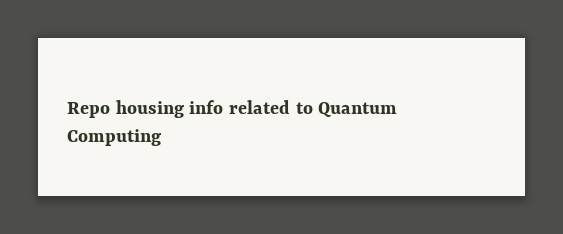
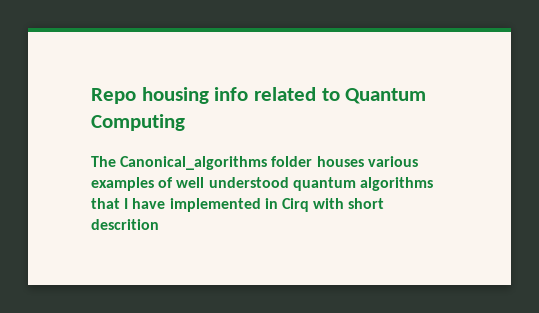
+ The Canonical_algorithms folder houses various examples of well understood quantum algorithms that I have implemented in Cirq with short descrition

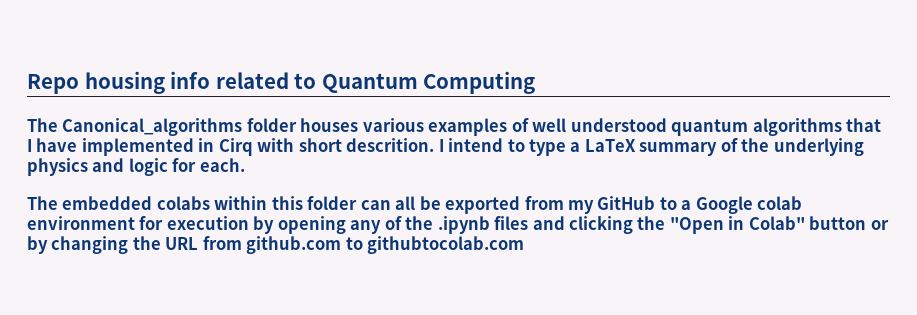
- The Canonical_algorithms folder houses various examples of well understood quantum algorithms that I have implemented in Cirq with short descrition
+ The Canonical_algorithms folder houses various examples of well understood quantum algorithms that I have implemented in Cirq with short descrition. I intend to type a LaTeX summary of the underlying physics and logic for each.
+ The embedded colabs within this folder can all be exported from my GitHub to a Google colab environment for execution by opening any of the .ipynb files and clicking the "Open in Colab" button or by changing the URL from github.com to githubtocolab.com

